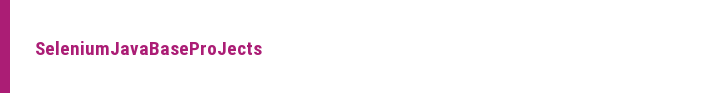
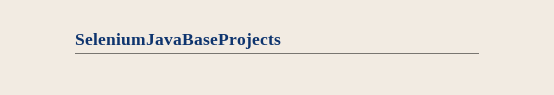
- SeleniumJavaBaseProJects
+ SeleniumJavaBaseProjects

